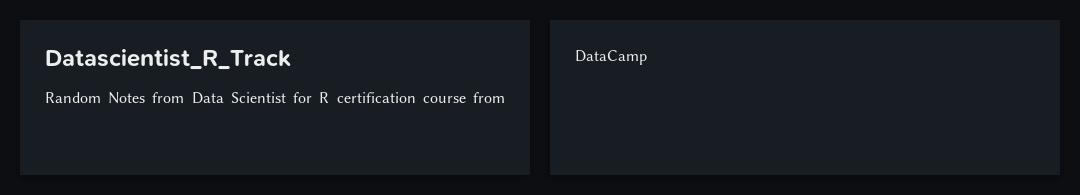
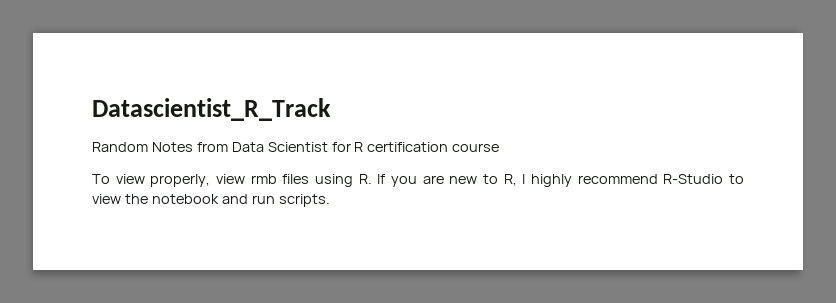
- Random Notes from Data Scientist for R certification course from DataCamp
+ Random Notes from Data Scientist for R certification course
+ To view properly, view rmb files using R. If you are new to R, I highly recommend R-Studio to view the notebook and run scripts.

